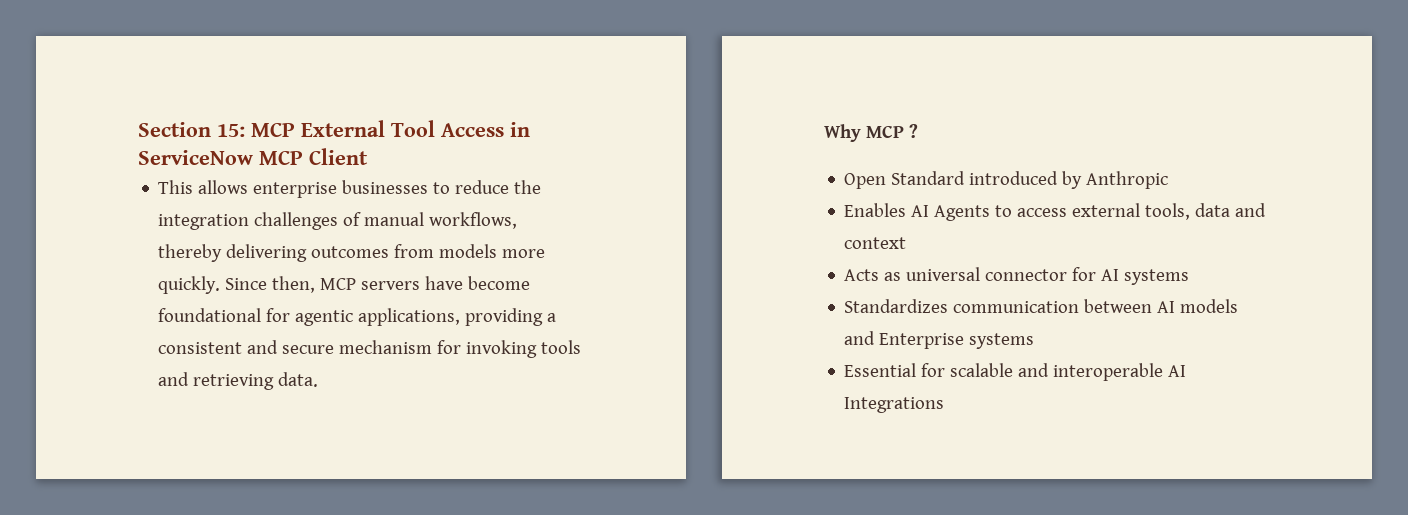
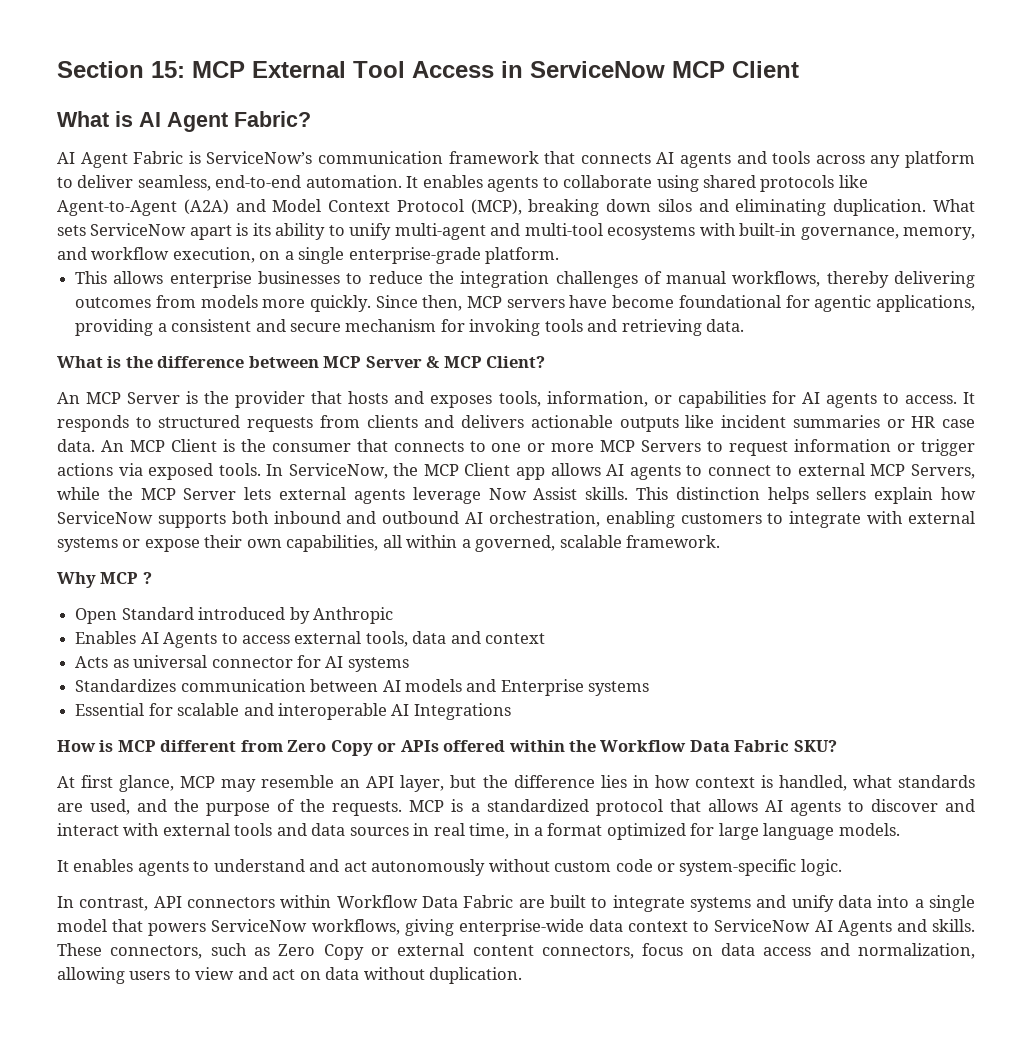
+ What is AI Agent Fabric?
+ AI Agent Fabric is ServiceNow’s communication framework that connects AI agents and tools across any platform to deliver seamless, end-to-end automation. It enables agents to collaborate using shared protocols like Agent-to-Agent (A2A) and Model Context Protocol (MCP), breaking down silos and eliminating duplication. What sets ServiceNow apart is its ability to unify multi-agent and multi-tool ecosystems with built-in governance, memory, and workflow execution, on a single enterprise-grade platform.
+ What is the difference between MCP Server & MCP Client?
+ An MCP Server is the provider that hosts and exposes tools, information, or capabilities for AI agents to access. It responds to structured requests from clients and delivers actionable outputs like incident summaries or HR case data. An MCP Client is the consumer that connects to one or more MCP Servers to request information or trigger actions via exposed tools. In ServiceNow, the MCP Client app allows AI agents to connect to external MCP Servers, while the MCP Server lets external agents leverage Now Assist skills. This distinction helps sellers explain how ServiceNow supports both inbound and outbound AI orchestration, enabling customers to integrate with external systems or expose their own capabilities, all within a governed, scalable framework.
+ How is MCP different from Zero Copy or APIs offered within the Workflow Data Fabric SKU?
+ At first glance, MCP may resemble an API layer, but the difference lies in how context is handled, what standards are used, and the purpose of the requests. MCP is a standardized protocol that allows AI agents to discover and interact with external tools and data sources in real time, in a format optimized for large language models.
+ It enables agents to understand and act autonomously without custom code or system-specific logic.
+ In contrast, API connectors within Workflow Data Fabric are built to integrate systems and unify data into a single model that powers ServiceNow workflows, giving enterprise-wide data context to ServiceNow AI Agents and skills. These connectors, such as Zero Copy or external content connectors, focus on data access and normalization, allowing users to view and act on data without duplication.

